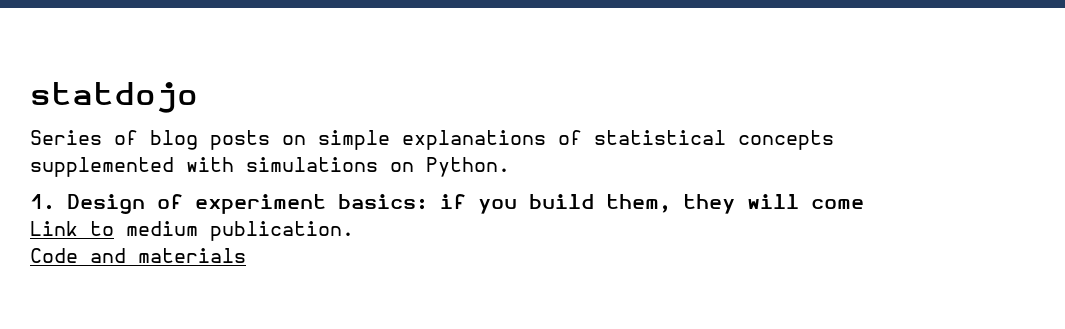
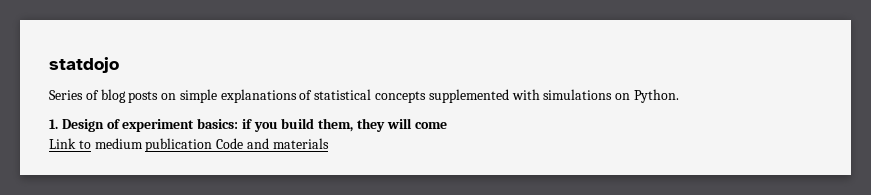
- Link to medium publication.
- Code and materials
+ Link to medium publication Code and materials

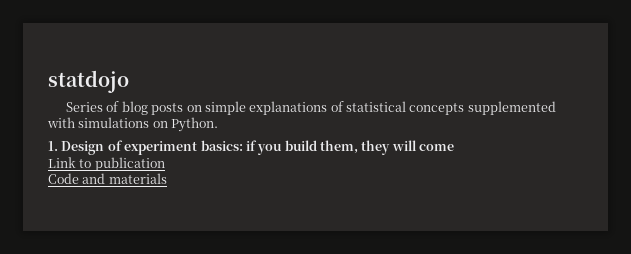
- Link to medium publication Code and materials
+ Link to publication
+ Code and materials

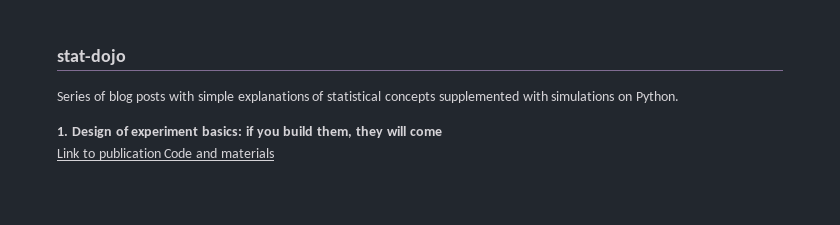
- statdojo
+ stat-dojo
- Series of blog posts on simple explanations of statistical concepts supplemented with simulations on Python.
+ Series of blog posts with simple explanations of statistical concepts supplemented with simulations on Python.
- Link to publication
- Code and materials
+ Link to publication Code and materials

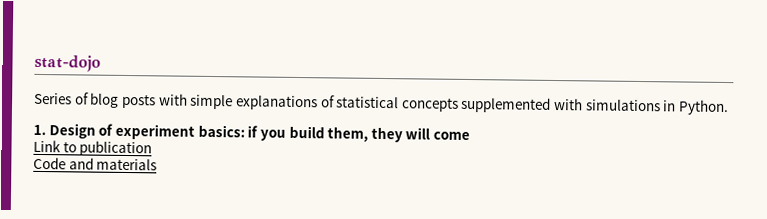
- Series of blog posts with simple explanations of statistical concepts supplemented with simulations on Python.
+ Series of blog posts with simple explanations of statistical concepts supplemented with simulations in Python.
- Link to publication Code and materials
+ Link to publication
+ Code and materials

